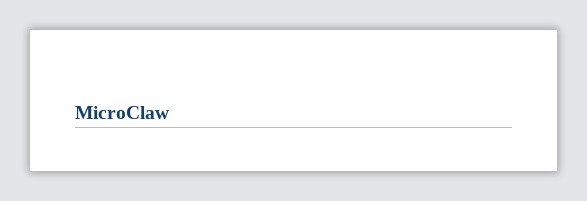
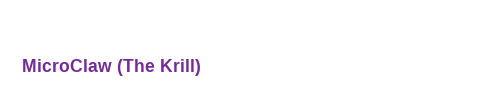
- MicroClaw
+ MicroClaw (The Krill)

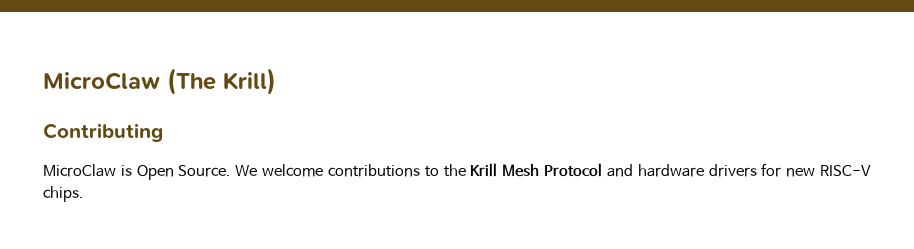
+ Contributing
+ MicroClaw is Open Source. We welcome contributions to the Krill Mesh Protocol and hardware drivers for new RISC-V chips.

